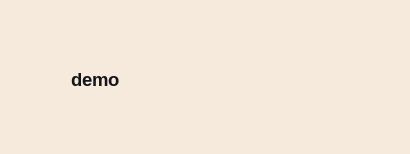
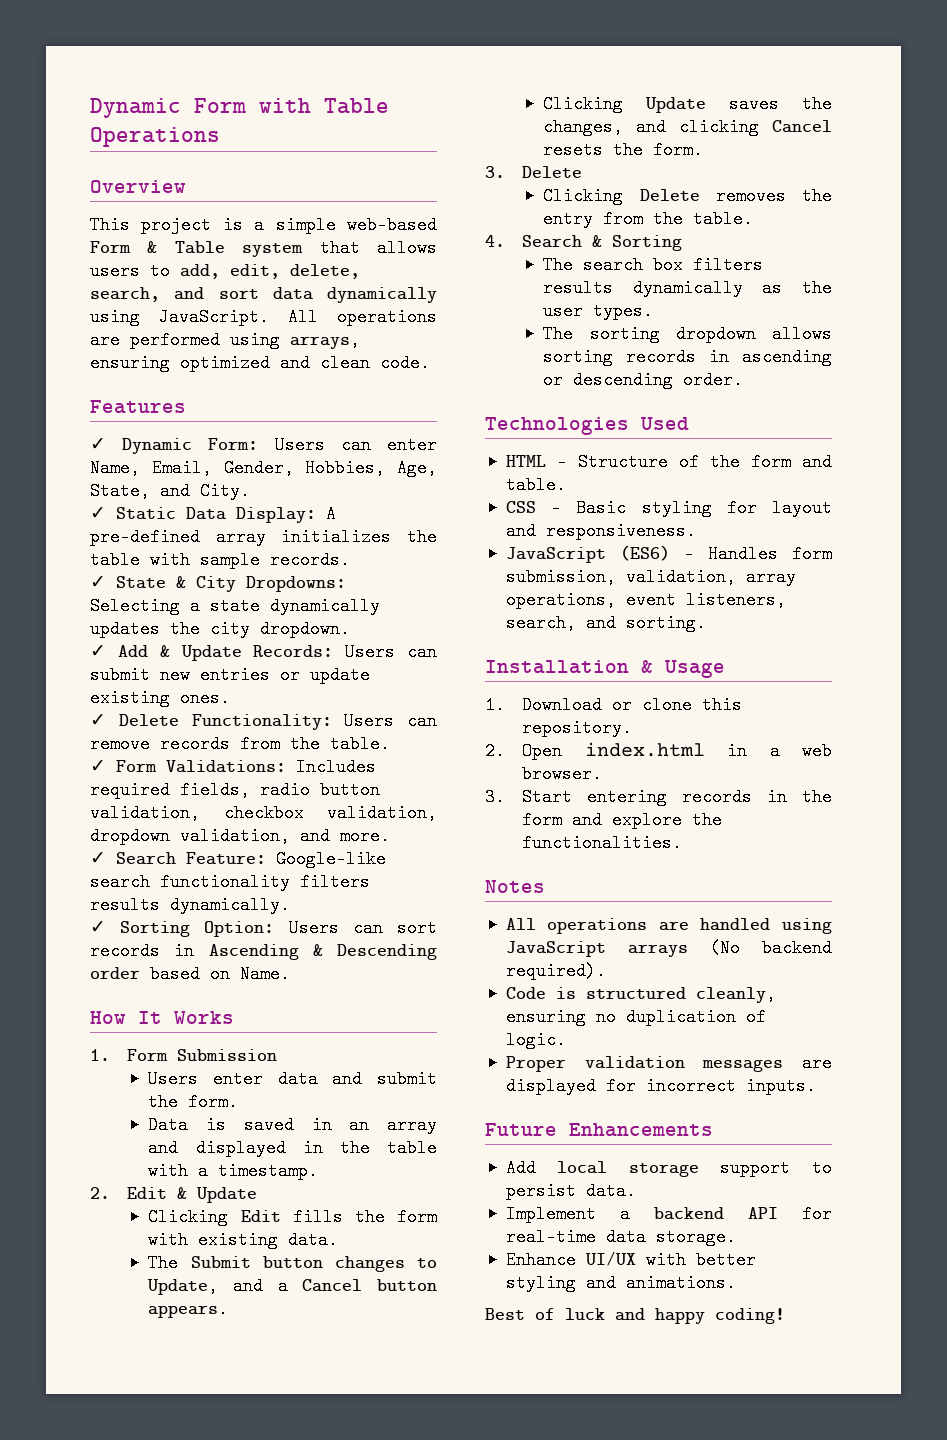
- demo
+ Dynamic Form with Table Operations
+ Overview
+ This project is a simple web-based Form & Table system that allows users to add, edit, delete, search, and sort data dynamically using JavaScript. All operations are performed using arrays, ensuring optimized and clean code.
+ Features
+ ✓ Dynamic Form: Users can enter Name, Email, Gender, Hobbies, Age, State, and City.
+ ✓ Static Data Display: A pre-defined array initializes the table with sample records.
+ ✓ State & City Dropdowns: Selecting a state dynamically updates the city dropdown.
+ ✓ Add & Update Records: Users can submit new entries or update existing ones.
+ ✓ Delete Functionality: Users can remove records from the table.
+ ✓ Form Validations: Includes required fields, radio button validation, checkbox validation, dropdown validation, and more.
+ ✓ Search Feature: Google-like search functionality filters results dynamically.
+ ✓ Sorting Option: Users can sort records in Ascending & Descending order based on Name.
+ How It Works
+ 1. Form Submission
+ Users enter data and submit the form.
+ Data is saved in an array and displayed in the table with a timestamp.
+ 2. Edit & Update
+ Clicking Edit fills the form with existing data.
+ The Submit button changes to Update, and a Cancel button appears.
+ Clicking Update saves the changes, and clicking Cancel resets the form.
+ 3. Delete
+ Clicking Delete removes the entry from the table.
+ 4. Search & Sorting
+ The search box filters results dynamically as the user types.
+ The sorting dropdown allows sorting records in ascending or descending order.
+ Technologies Used
+ HTML – Structure of the form and table.
+ CSS – Basic styling for layout and responsiveness.
+ JavaScript (ES6) – Handles form submission, validation, array operations, event listeners, search, and sorting.
+ Installation & Usage
+ 1. Download or clone this repository.
+ 2. Open index.html in a web browser.
+ 3. Start entering records in the form and explore the functionalities.
+ Notes
+ All operations are handled using JavaScript arrays (No backend required).
+ Code is structured cleanly, ensuring no duplication of logic.
+ Proper validation messages are displayed for incorrect inputs.
+ Future Enhancements
+ Add local storage support to persist data.
+ Implement a backend API for real-time data storage.
+ Enhance UI/UX with better styling and animations.
+ Best of luck and happy coding!

